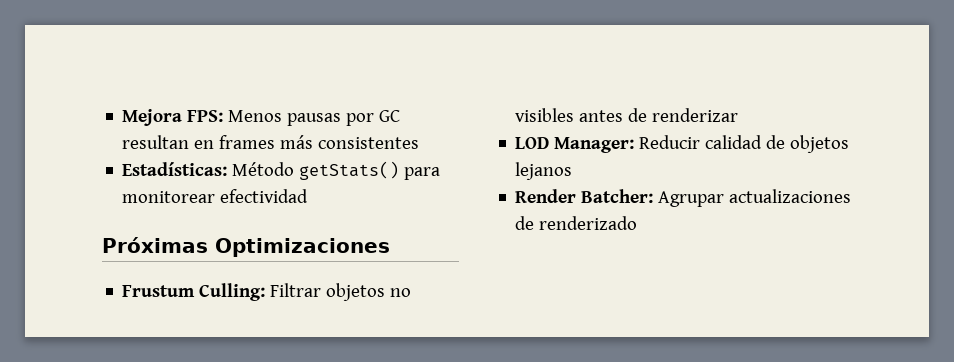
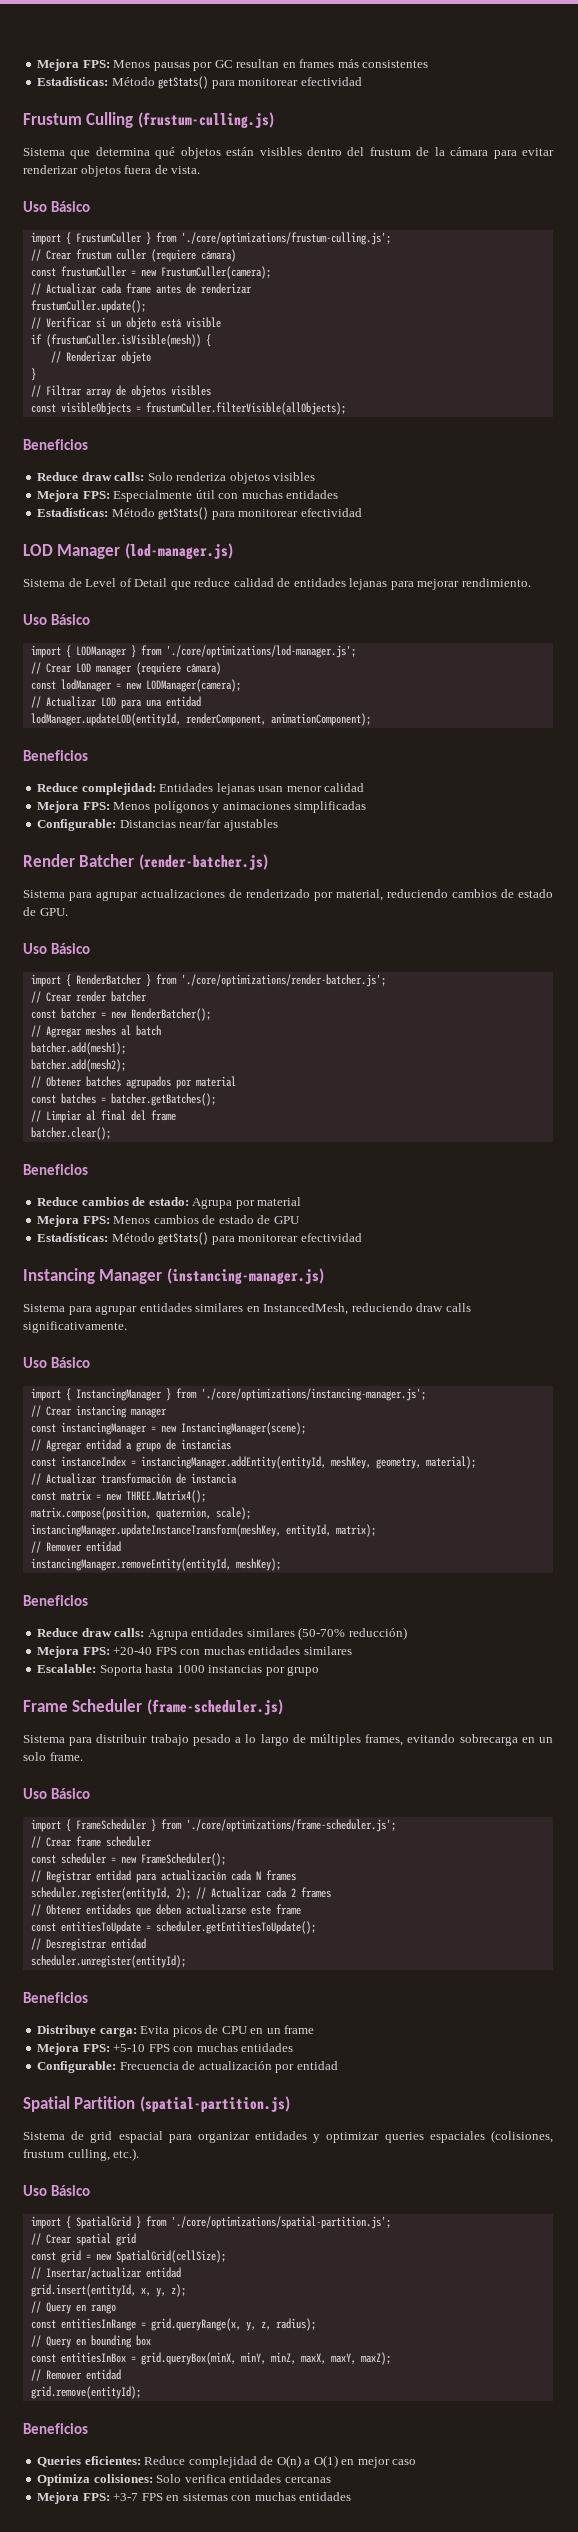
- Próximas Optimizaciones
- Frustum Culling: Filtrar objetos no visibles antes de renderizar
- LOD Manager: Reducir calidad de objetos lejanos
- Render Batcher: Agrupar actualizaciones de renderizado
+ Frustum Culling (frustum-culling.js)
+ Sistema que determina qué objetos están visibles dentro del frustum de la cámara para evitar renderizar objetos fuera de vista.
+ Uso Básico
+ import { FrustumCuller } from './core/optimizations/frustum-culling.js';
+ // Crear frustum culler (requiere cámara)
+ const frustumCuller = new FrustumCuller(camera);
+ // Actualizar cada frame antes de renderizar
+ frustumCuller.update();
+ // Verificar si un objeto está visible
+ if (frustumCuller.isVisible(mesh)) {
+ // Renderizar objeto
+ }
+ // Filtrar array de objetos visibles
+ const visibleObjects = frustumCuller.filterVisible(allObjects);
+ Beneficios
+ Reduce draw calls: Solo renderiza objetos visibles
+ Mejora FPS: Especialmente útil con muchas entidades
+ Estadísticas: Método getStats() para monitorear efectividad
+ LOD Manager (lod-manager.js)
+ Sistema de Level of Detail que reduce calidad de entidades lejanas para mejorar rendimiento.
+ Uso Básico
+ import { LODManager } from './core/optimizations/lod-manager.js';
+ // Crear LOD manager (requiere cámara)
+ const lodManager = new LODManager(camera);
+ // Actualizar LOD para una entidad
+ lodManager.updateLOD(entityId, renderComponent, animationComponent);
+ Beneficios
+ Reduce complejidad: Entidades lejanas usan menor calidad
+ Mejora FPS: Menos polígonos y animaciones simplificadas
+ Configurable: Distancias near/far ajustables
+ Render Batcher (render-batcher.js)
+ Sistema para agrupar actualizaciones de renderizado por material, reduciendo cambios de estado de GPU.
+ Uso Básico
+ import { RenderBatcher } from './core/optimizations/render-batcher.js';
+ // Crear render batcher
+ const batcher = new RenderBatcher();
+ // Agregar meshes al batch
+ batcher.add(mesh1);
+ batcher.add(mesh2);
+ // Obtener batches agrupados por material
+ const batches = batcher.getBatches();
+ // Limpiar al final del frame
+ batcher.clear();
+ Beneficios
+ Reduce cambios de estado: Agrupa por material
+ Mejora FPS: Menos cambios de estado de GPU
+ Estadísticas: Método getStats() para monitorear efectividad
+ Instancing Manager (instancing-manager.js)
+ Sistema para agrupar entidades similares en InstancedMesh, reduciendo draw calls significativamente.
+ Uso Básico
+ import { InstancingManager } from './core/optimizations/instancing-manager.js';
+ // Crear instancing manager
+ const instancingManager = new InstancingManager(scene);
+ // Agregar entidad a grupo de instancias
+ const instanceIndex = instancingManager.addEntity(entityId, meshKey, geometry, material);
+ // Actualizar transformación de instancia
+ const matrix = new THREE.Matrix4();
+ matrix.compose(position, quaternion, scale);
+ instancingManager.updateInstanceTransform(meshKey, entityId, matrix);
+ // Remover entidad
+ instancingManager.removeEntity(entityId, meshKey);
+ Beneficios
+ Reduce draw calls: Agrupa entidades similares (50-70% reducción)
+ Mejora FPS: +20-40 FPS con muchas entidades similares
+ Escalable: Soporta hasta 1000 instancias por grupo
+ Frame Scheduler (frame-scheduler.js)
+ Sistema para distribuir trabajo pesado a lo largo de múltiples frames, evitando sobrecarga en un solo frame.
+ Uso Básico
+ import { FrameScheduler } from './core/optimizations/frame-scheduler.js';
+ // Crear frame scheduler
+ const scheduler = new FrameScheduler();
+ // Registrar entidad para actualización cada N frames
+ scheduler.register(entityId, 2); // Actualizar cada 2 frames
+ // Obtener entidades que deben actualizarse este frame
+ const entitiesToUpdate = scheduler.getEntitiesToUpdate();
+ // Desregistrar entidad
+ scheduler.unregister(entityId);
+ Beneficios
+ Distribuye carga: Evita picos de CPU en un frame
+ Mejora FPS: +5-10 FPS con muchas entidades
+ Configurable: Frecuencia de actualización por entidad
+ Spatial Partition (spatial-partition.js)
+ Sistema de grid espacial para organizar entidades y optimizar queries espaciales (colisiones, frustum culling, etc.).
+ Uso Básico
+ import { SpatialGrid } from './core/optimizations/spatial-partition.js';
+ // Crear spatial grid
+ const grid = new SpatialGrid(cellSize);
+ // Insertar/actualizar entidad
+ grid.insert(entityId, x, y, z);
+ // Query en rango
+ const entitiesInRange = grid.queryRange(x, y, z, radius);
+ // Query en bounding box
+ const entitiesInBox = grid.queryBox(minX, minY, minZ, maxX, maxY, maxZ);
+ // Remover entidad
+ grid.remove(entityId);
+ Beneficios
+ Queries eficientes: Reduce complejidad de O(n) a O(1) en mejor caso
+ Optimiza colisiones: Solo verifica entidades cercanas
+ Mejora FPS: +3-7 FPS en sistemas con muchas entidades

